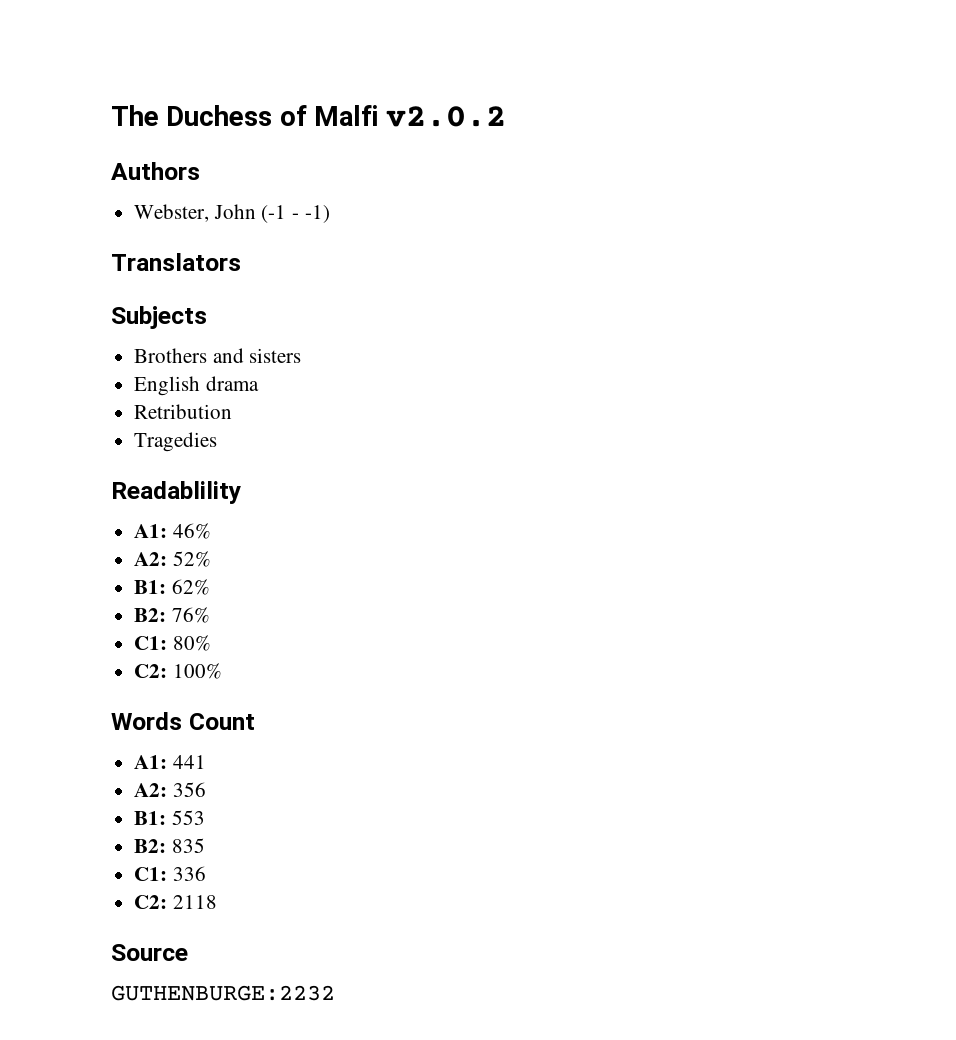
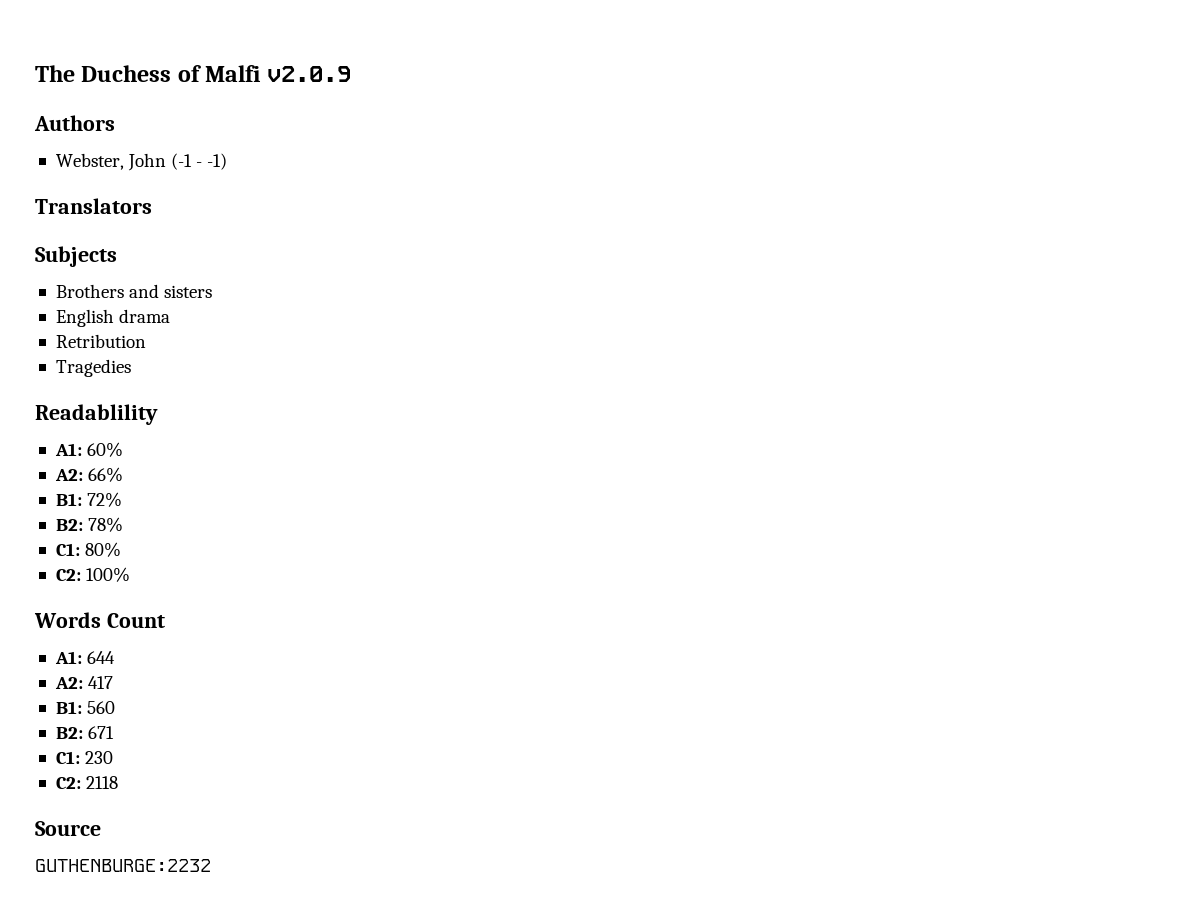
- The Duchess of Malfi v2.0.2
+ The Duchess of Malfi v2.0.9
- A1: 46%
- A2: 52%
- B1: 62%
- B2: 76%
+ A1: 60%
+ A2: 66%
+ B1: 72%
+ B2: 78%
- A1: 441
- A2: 356
- B1: 553
- B2: 835
- C1: 336
+ A1: 644
+ A2: 417
+ B1: 560
+ B2: 671
+ C1: 230

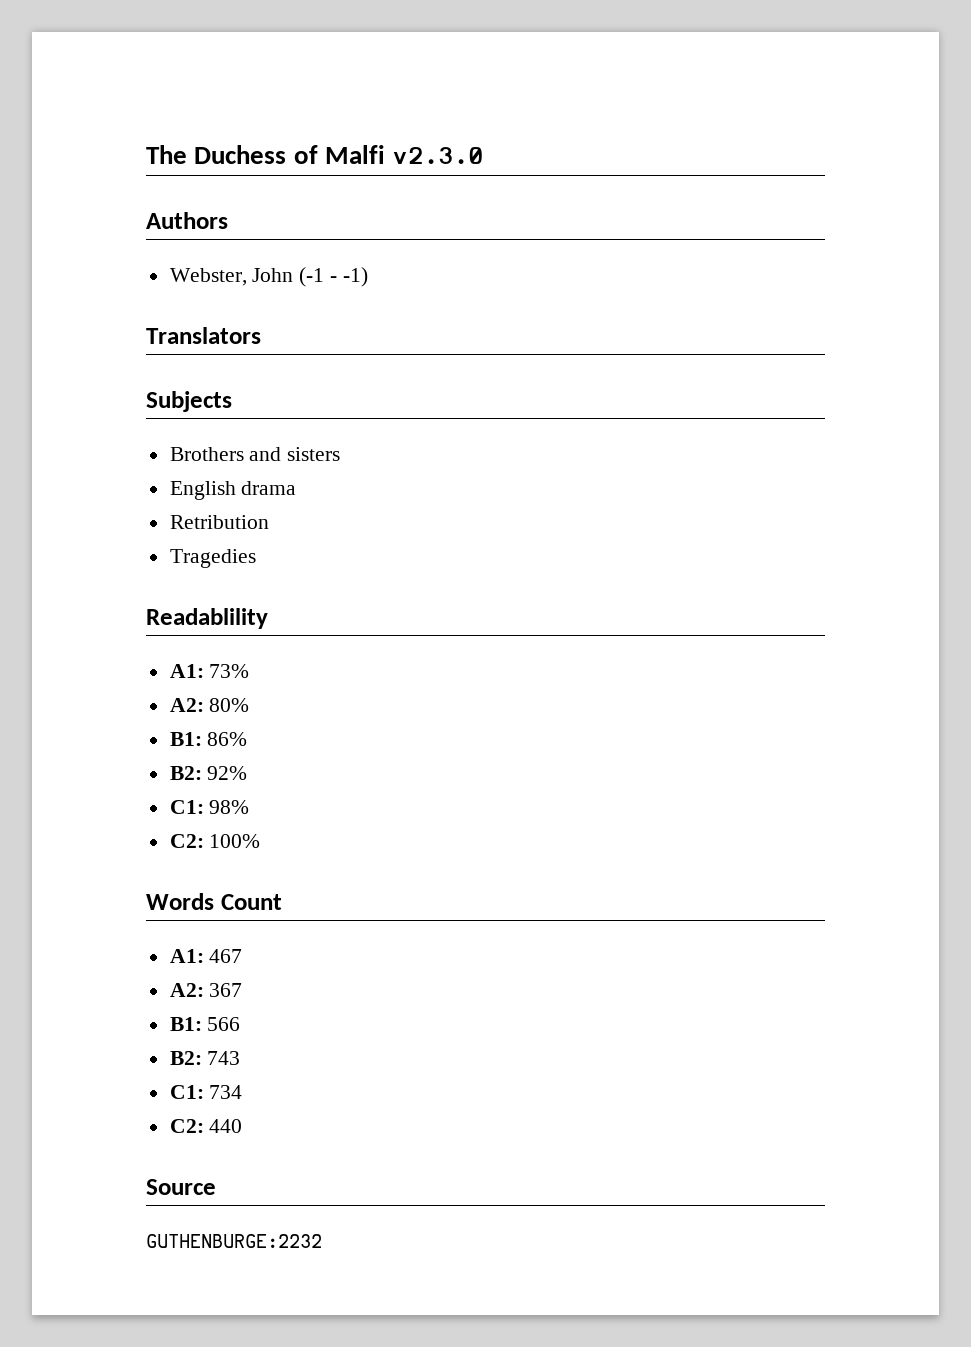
- The Duchess of Malfi v2.0.9
+ The Duchess of Malfi v2.3.0
- A1: 60%
- A2: 66%
- B1: 72%
- B2: 78%
- C1: 80%
+ A1: 73%
+ A2: 80%
+ B1: 86%
+ B2: 92%
+ C1: 98%
- A1: 644
- A2: 417
- B1: 560
- B2: 671
- C1: 230
- C2: 2118
+ A1: 467
+ A2: 367
+ B1: 566
+ B2: 743
+ C1: 734
+ C2: 440

